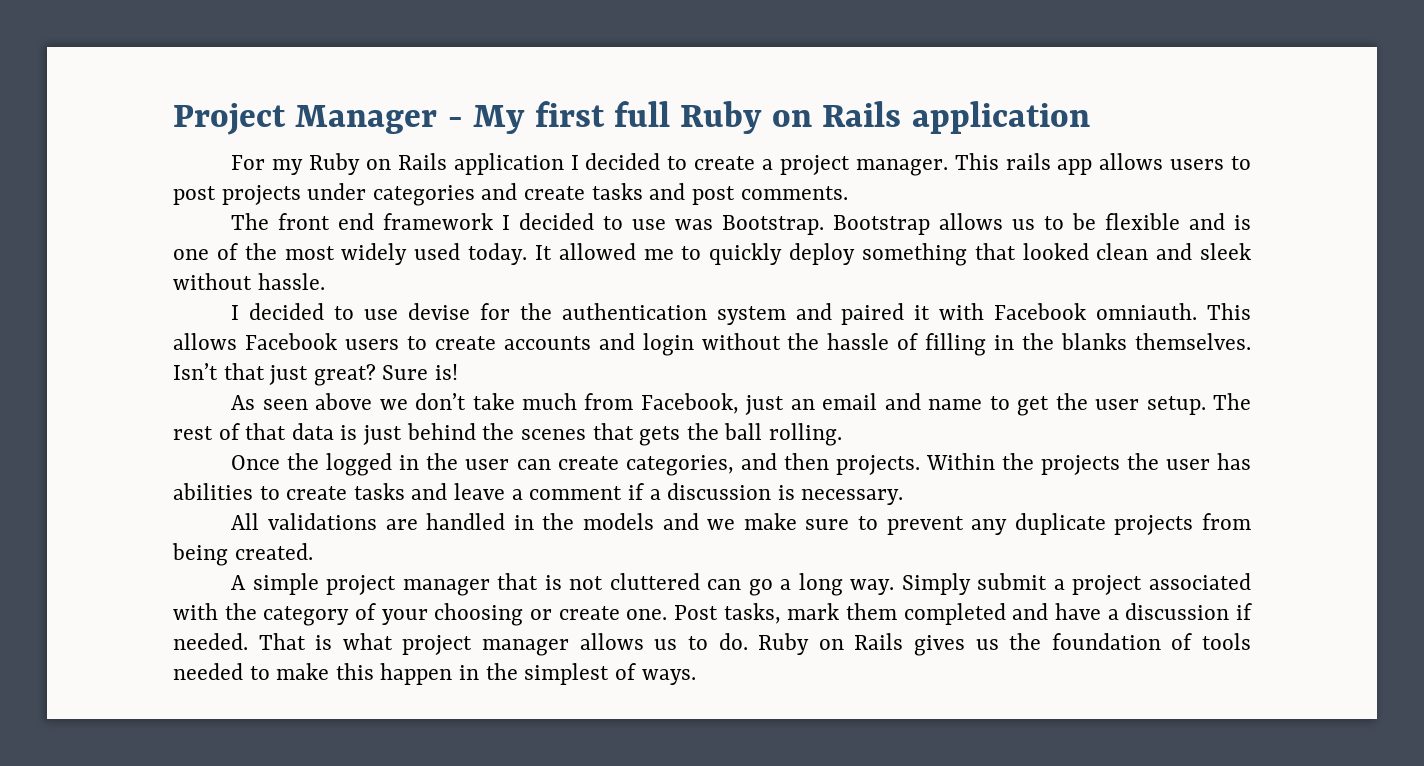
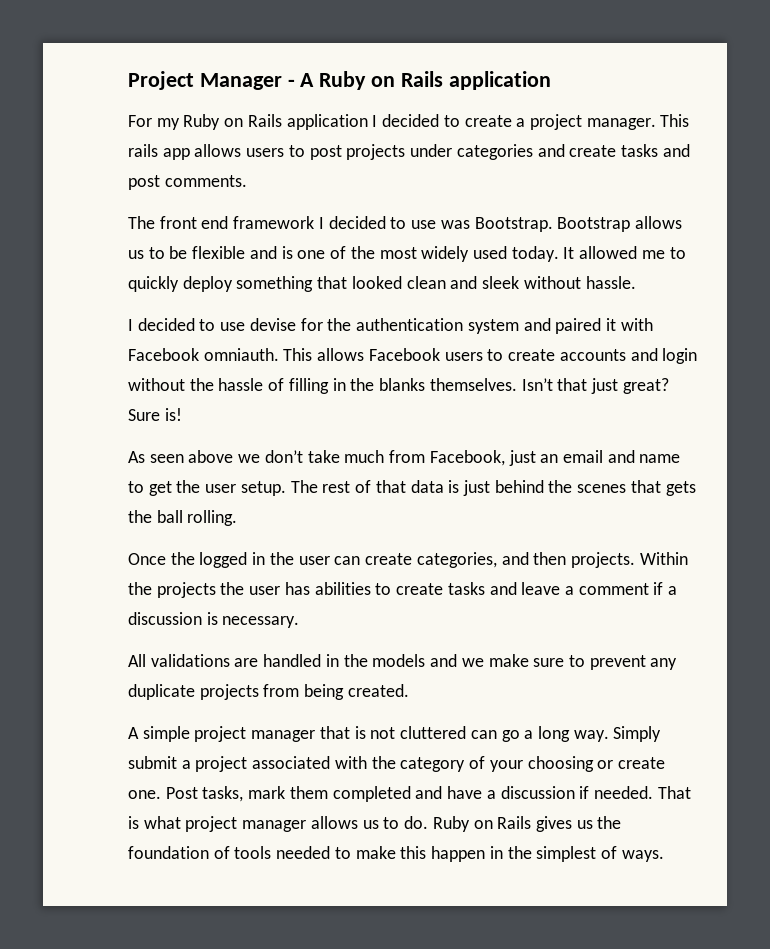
- Project Manager - My first full Ruby on Rails application
+ Project Manager - A Ruby on Rails application

